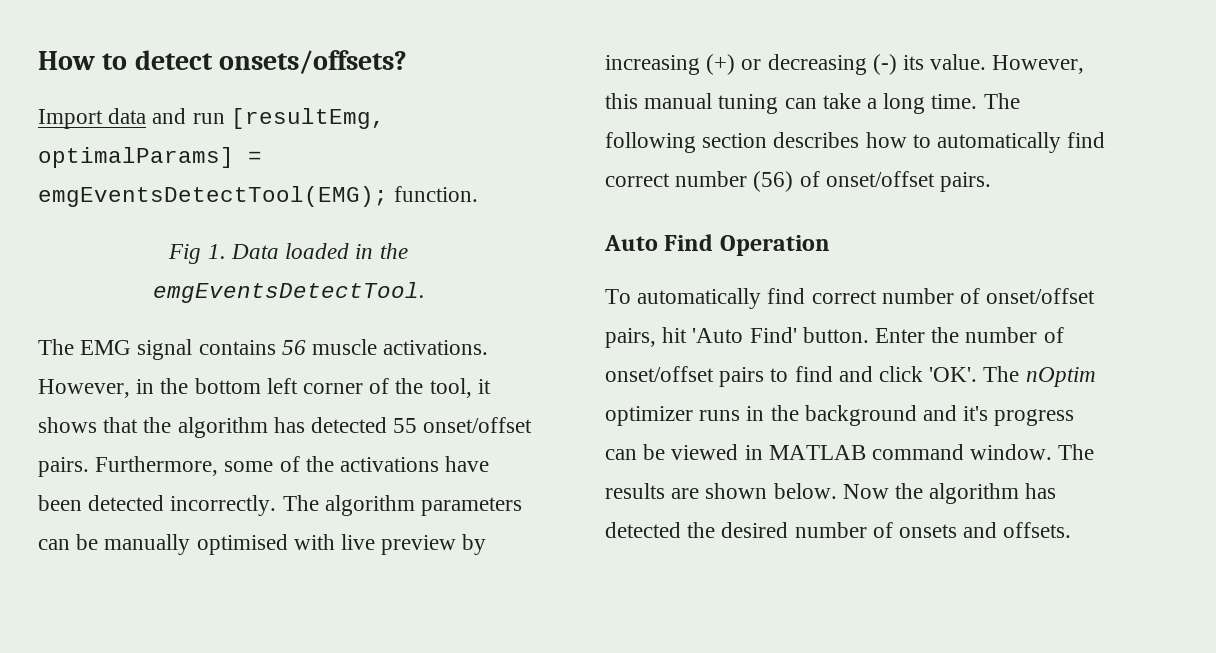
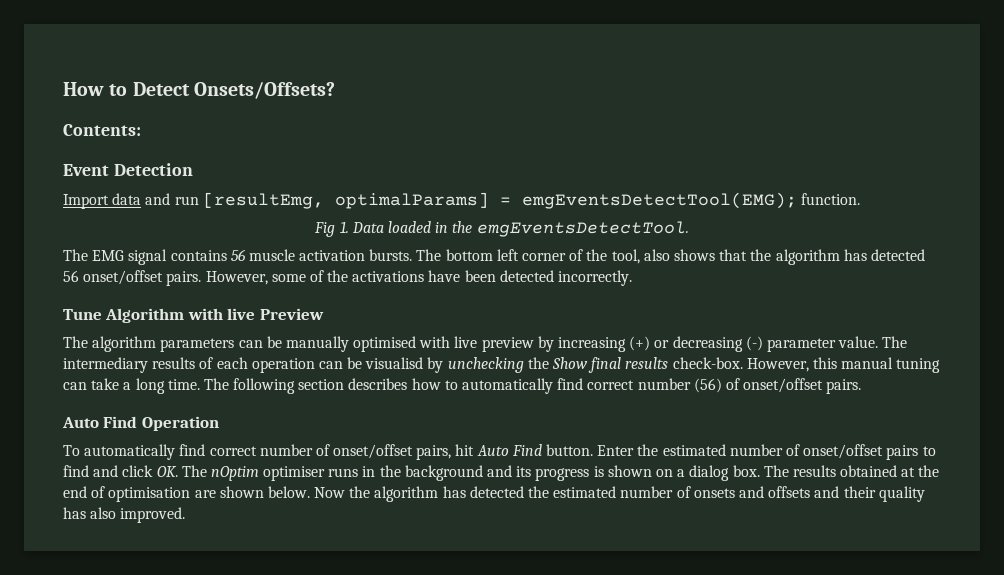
- How to detect onsets/offsets?
+ How to Detect Onsets/Offsets?
+ Contents:
+ Event Detection
- The EMG signal contains 56 muscle activations. However, in the bottom left corner of the tool, it shows that the algorithm has detected 55 onset/offset pairs. Furthermore, some of the activations have been detected incorrectly. The algorithm parameters can be manually optimised with live preview by increasing (+) or decreasing (-) its value.
+ The EMG signal contains 56 muscle activation bursts. The bottom left corner of the tool, also shows that the algorithm has detected 56 onset/offset pairs. However, some of the activations have been detected incorrectly.
+ Tune Algorithm with live Preview
+ The algorithm parameters can be manually optimised with live preview by increasing (+) or decreasing (-) parameter value. The intermediary results of each operation can be visualisd by unchecking the Show final results check-box.
- To automatically find correct number of onset/offset pairs, hit 'Auto Find' button.
+ To automatically find correct number of onset/offset pairs, hit Auto Find button.
- Enter the number of onset/offset pairs to find and click 'OK'. The nOptim optimizer runs in the background and it's progress can be viewed in MATLAB command window. The results are shown below.
+ Enter the estimated number of onset/offset pairs to find and click OK. The nOptim optimiser runs in the background and its progress is shown on a dialog box. The results obtained at the end of optimisation are shown below.
- Now the algorithm has detected the desired number of onsets and offsets.
+ Now the algorithm has detected the estimated number of onsets and offsets and their quality has also improved.

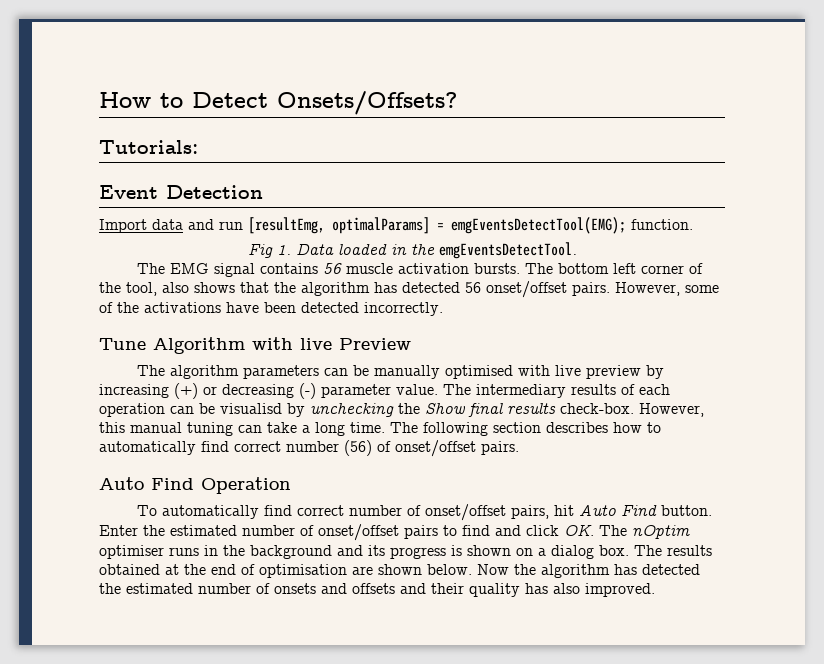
- Contents:
+ Tutorials:

